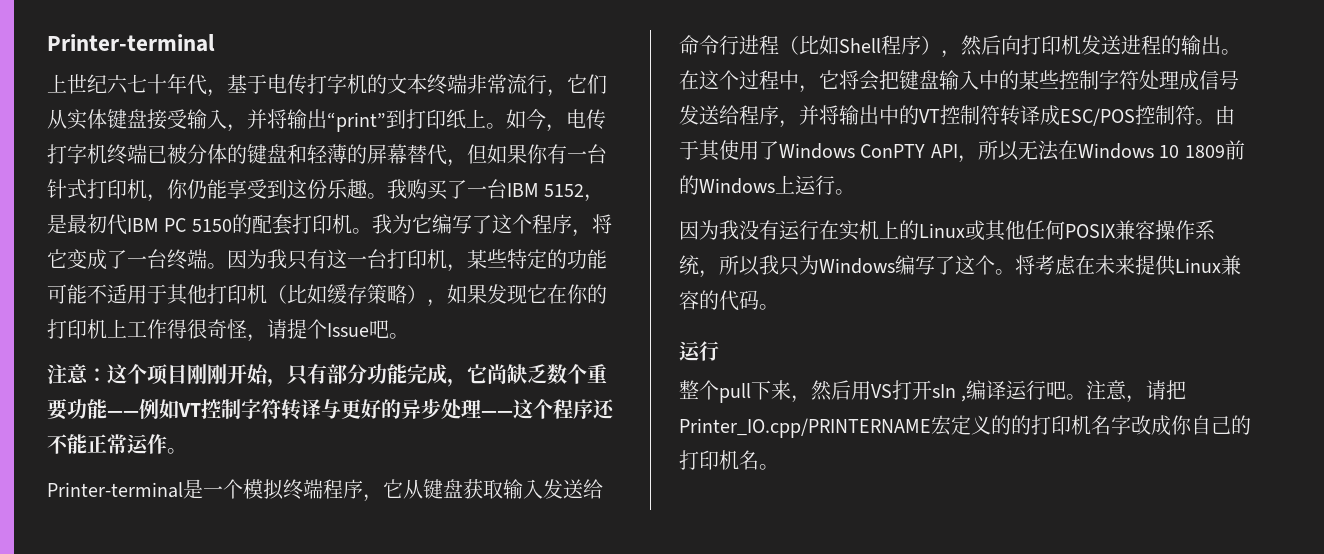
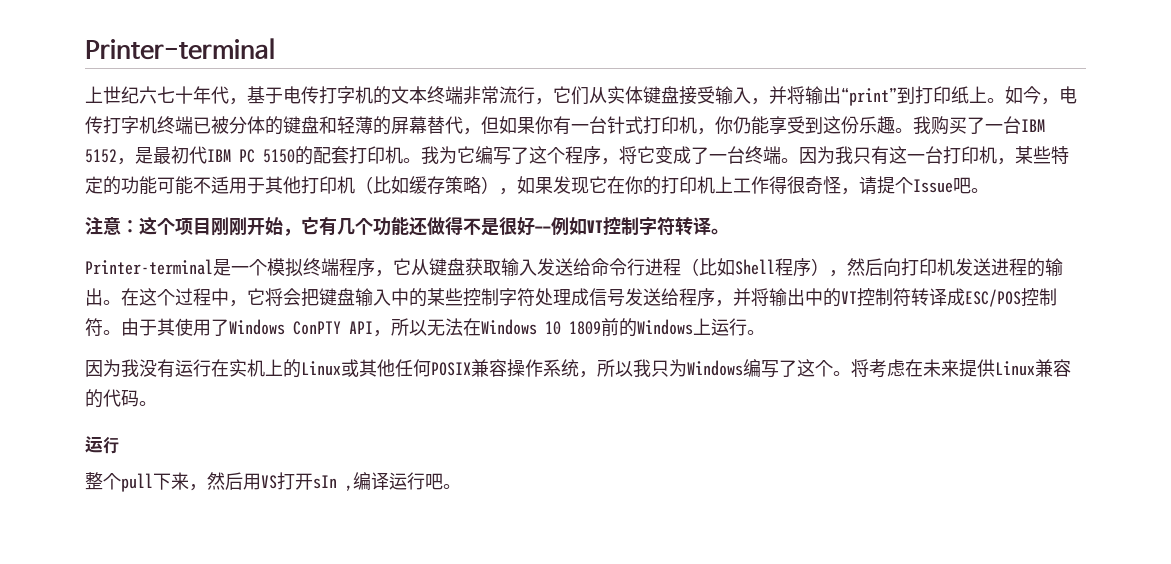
- 注意：这个项目刚刚开始，只有部分功能完成，它尚缺乏数个重要功能——例如VT控制字符转译与更好的异步处理——这个程序还不能正常运作。
+ 注意：这个项目刚刚开始，它有几个功能还做得不是很好——例如VT控制字符转译。
- 注意，请把Printer_IO.cpp/PRINTERNAME宏定义的的打印机名字改成你自己的打印机名。

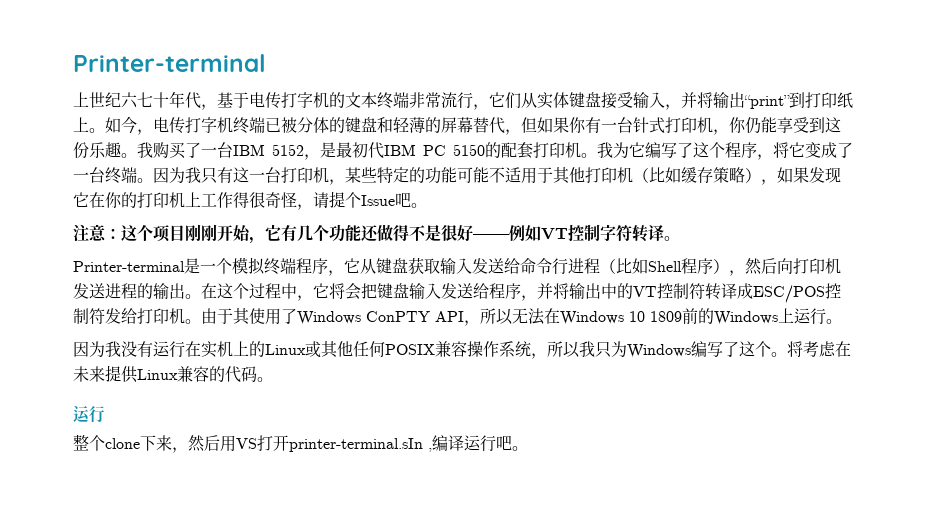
- 在这个过程中，它将会把键盘输入中的某些控制字符处理成信号发送给程序，并将输出中的VT控制符转译成ESC/POS控制符。
+ 在这个过程中，它将会把键盘输入发送给程序，并将输出中的VT控制符转译成ESC/POS控制符发给打印机。
- 整个pull下来，然后用VS打开sIn ,编译运行吧。
+ 整个clone下来，然后用VS打开printer-terminal.sIn ,编译运行吧。

